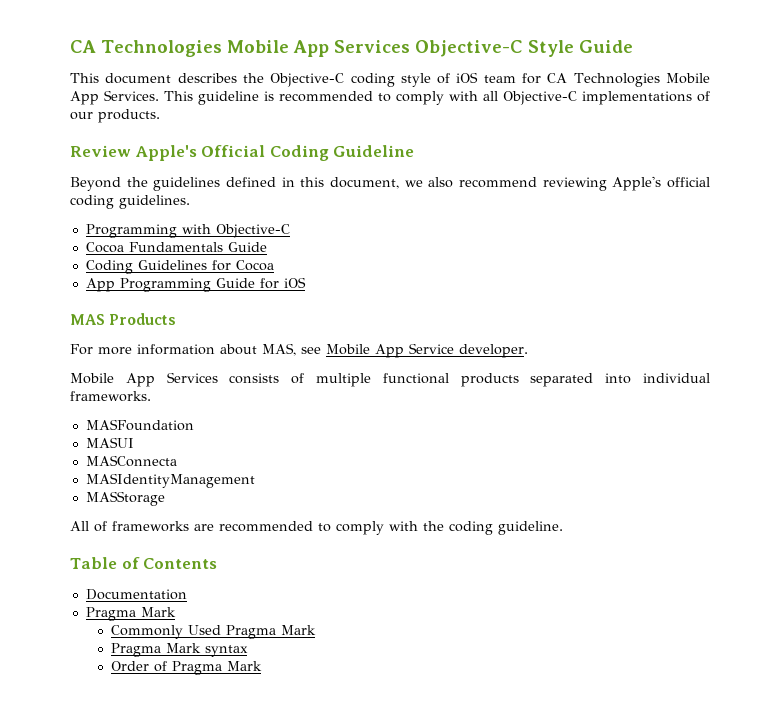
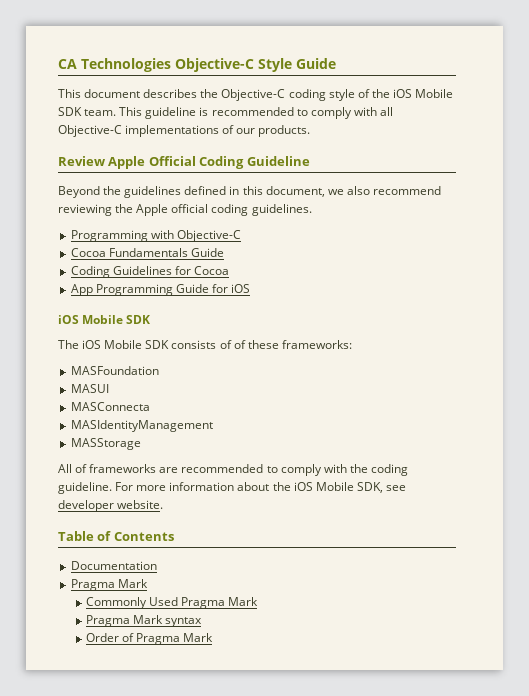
- CA Technologies Mobile App Services Objective-C Style Guide
+ CA Technologies Objective-C Style Guide
- This document describes the Objective-C coding style of iOS team for CA Technologies Mobile App Services.
+ This document describes the Objective-C coding style of the iOS Mobile SDK team.
- Review Apple's Official Coding Guideline
+ Review Apple Official Coding Guideline
- Beyond the guidelines defined in this document, we also recommend reviewing Apple's official coding guidelines.
+ Beyond the guidelines defined in this document, we also recommend reviewing the Apple official coding guidelines.
  App Programming Guide for iOS
- MAS Products
- For more information about MAS, see Mobile App Service developer.
- Mobile App Services consists of multiple functional products separated into individual frameworks.
+ iOS Mobile SDK
+ The iOS Mobile SDK consists of of these frameworks:
+ For more information about the iOS Mobile SDK, see developer website.

